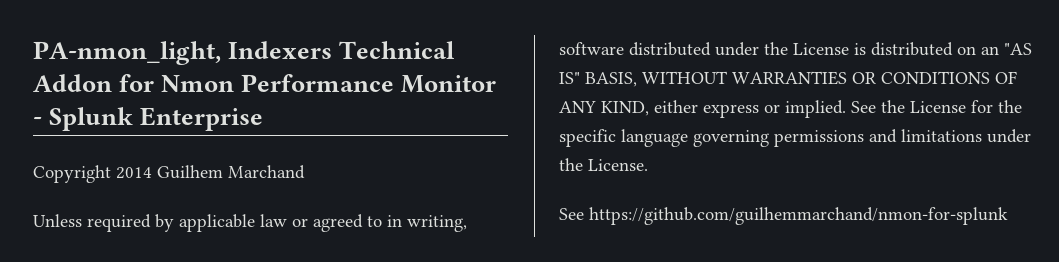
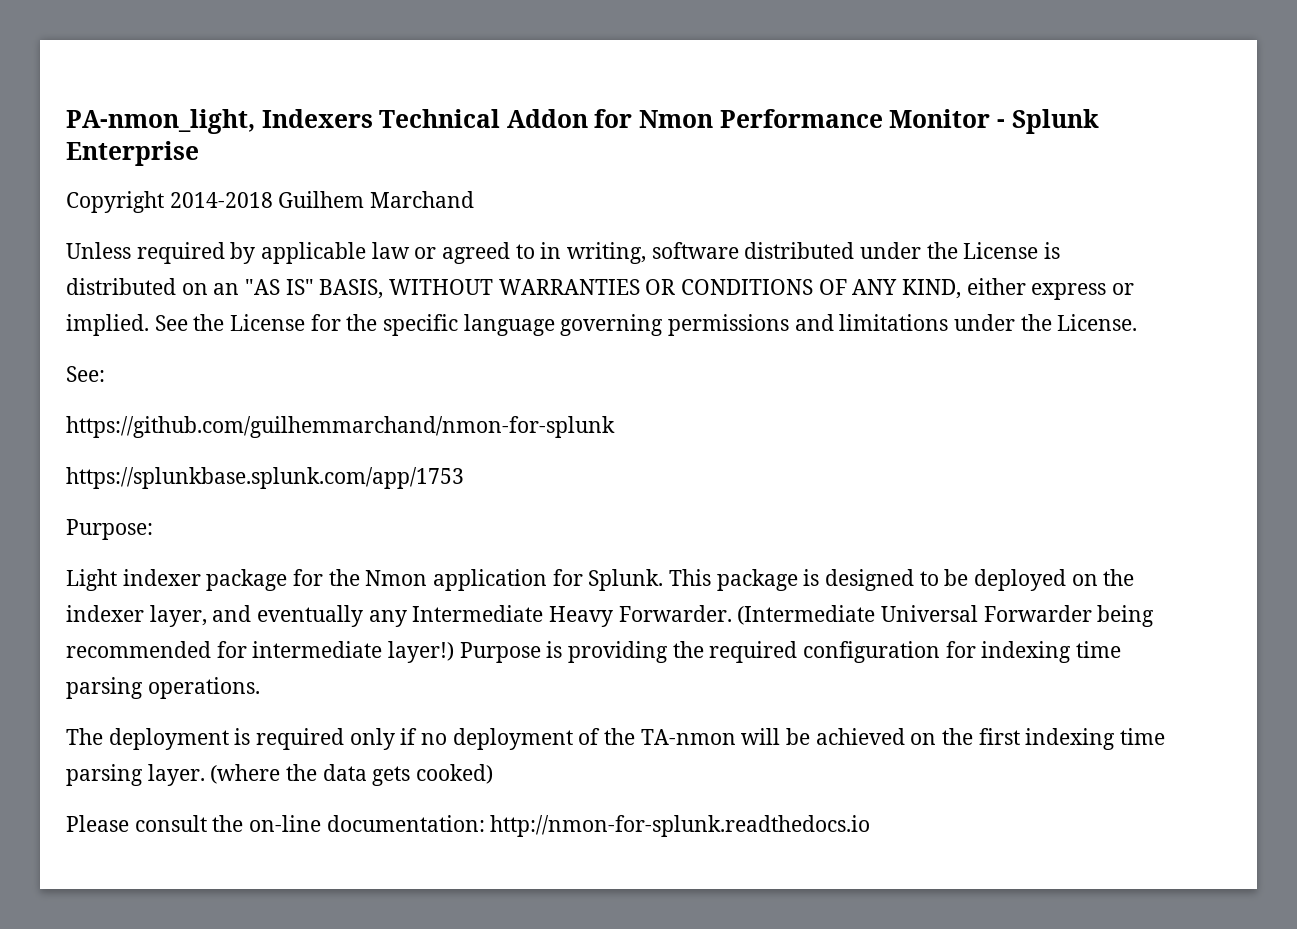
- Copyright 2014 Guilhem Marchand
+ Copyright 2014-2018 Guilhem Marchand
- See https://github.com/guilhemmarchand/nmon-for-splunk
+ See:
+ https://github.com/guilhemmarchand/nmon-for-splunk
+ https://splunkbase.splunk.com/app/1753
+ Purpose:
+ Light indexer package for the Nmon application for Splunk. This package is designed to be deployed on the indexer layer, and eventually any Intermediate Heavy Forwarder. (Intermediate Universal Forwarder being recommended for intermediate layer!) Purpose is providing the required configuration for indexing time parsing operations.
+ The deployment is required only if no deployment of the TA-nmon will be achieved on the first indexing time parsing layer. (where the data gets cooked)
+ Please consult the on-line documentation: http://nmon-for-splunk.readthedocs.io

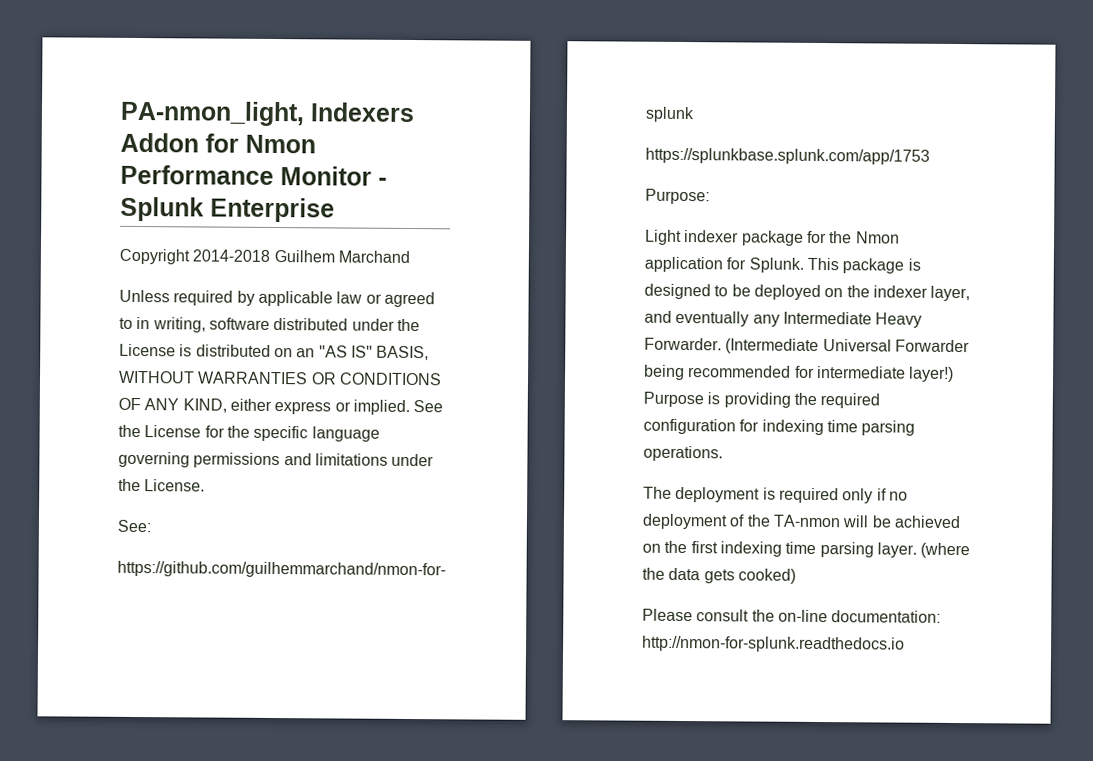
- PA-nmon_light, Indexers Technical Addon for Nmon Performance Monitor - Splunk Enterprise
+ PA-nmon_light, Indexers Addon for Nmon Performance Monitor - Splunk Enterprise

